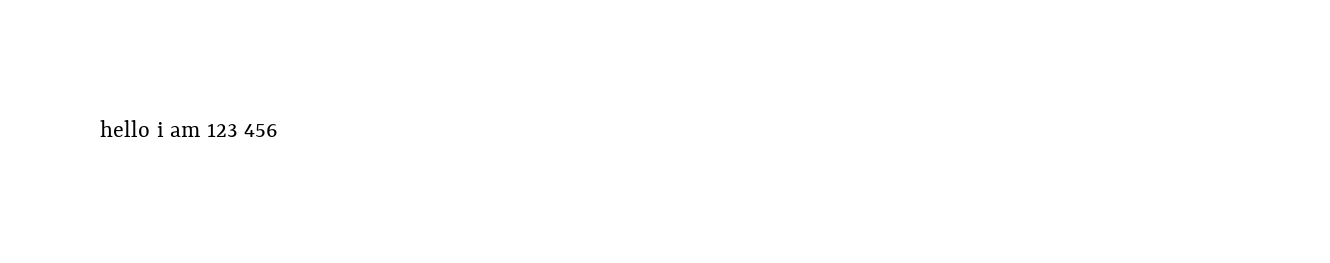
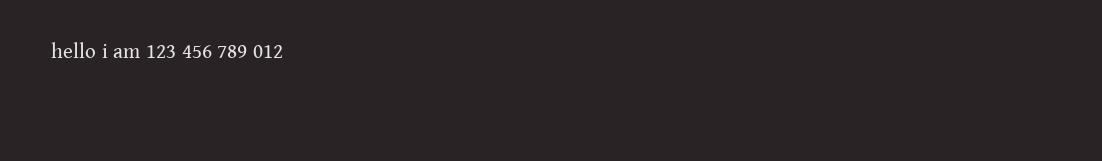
- hello i am 123 456
+ hello i am 123 456 789 012

